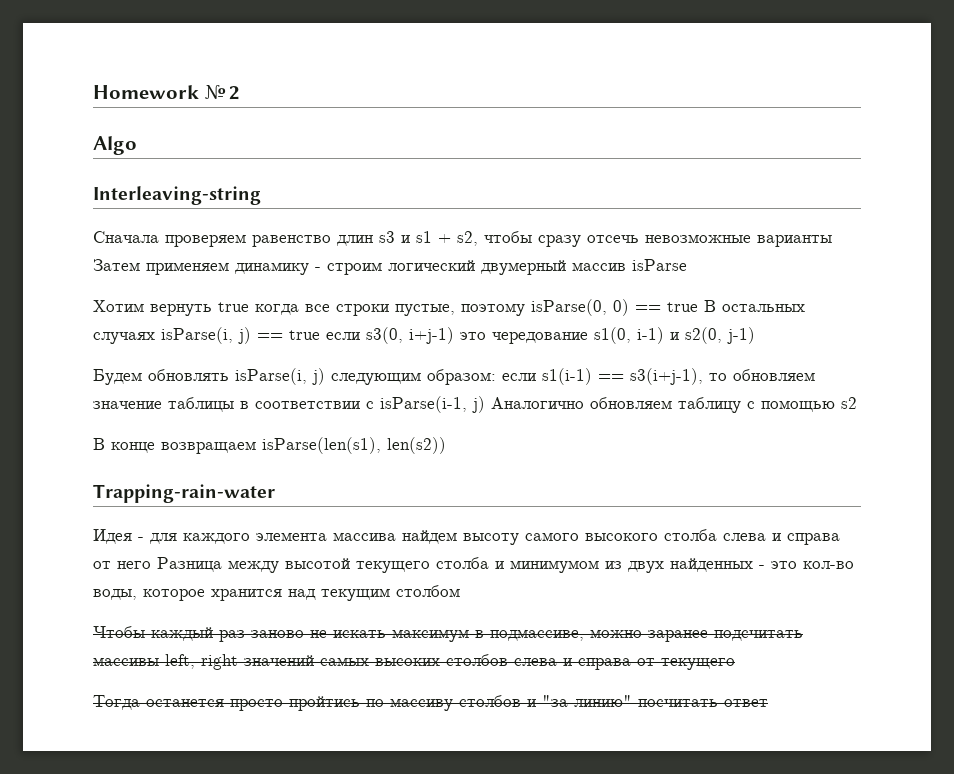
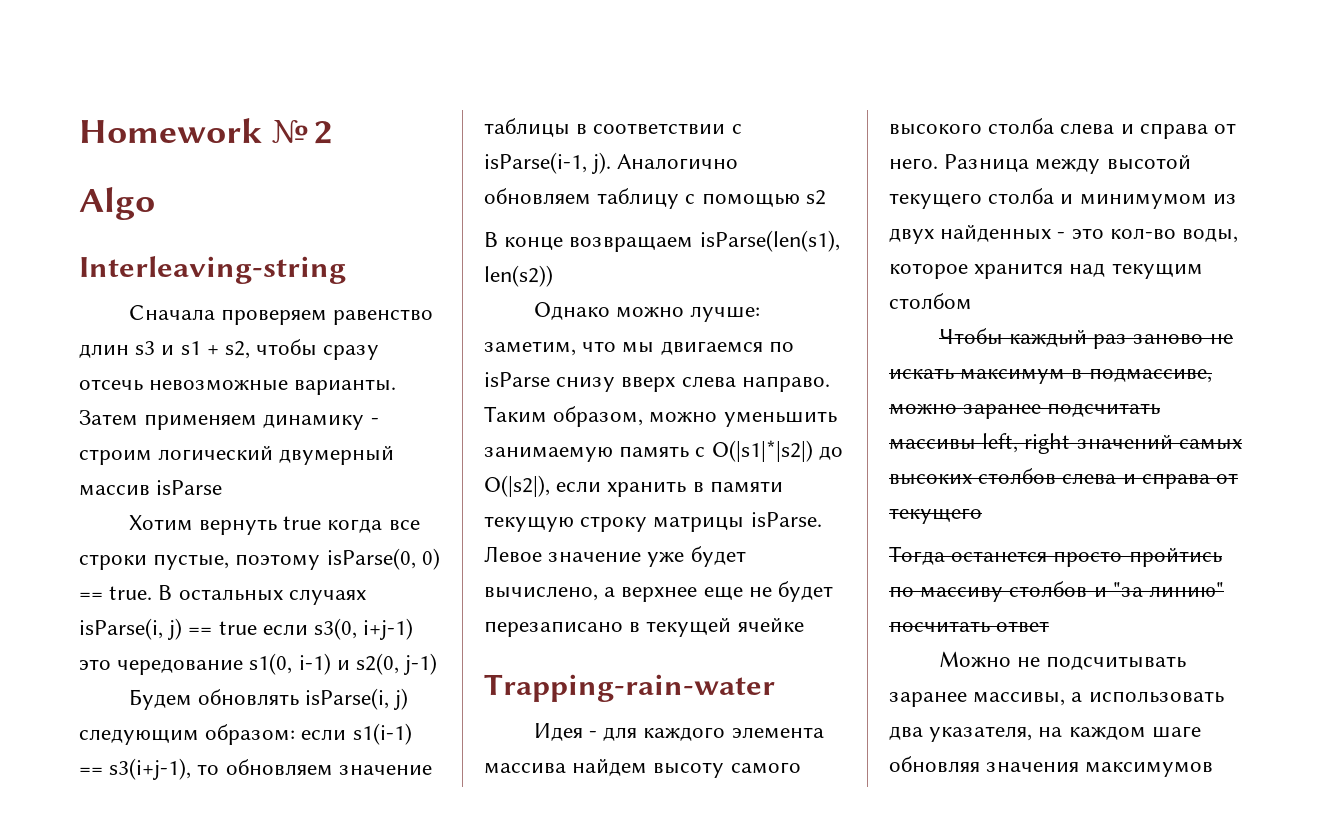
- Сначала проверяем равенство длин s3 и s1 + s2, чтобы сразу отсечь невозможные варианты Затем применяем динамику - строим логический двумерный массив isParse
+ Сначала проверяем равенство длин s3 и s1 + s2, чтобы сразу отсечь невозможные варианты. Затем применяем динамику - строим логический двумерный массив isParse
- Хотим вернуть true когда все строки пустые, поэтому isParse(0, 0) == true В остальных случаях isParse(i, j) == true если s3(0, i+j-1) это чередование s1(0, i-1) и s2(0, j-1)
+ Хотим вернуть true когда все строки пустые, поэтому isParse(0, 0) == true. В остальных случаях isParse(i, j) == true если s3(0, i+j-1) это чередование s1(0, i-1) и s2(0, j-1)
- Будем обновлять isParse(i, j) следующим образом: если s1(i-1) == s3(i+j-1), то обновляем значение таблицы в соответствии с isParse(i-1, j) Аналогично обновляем таблицу с помощью s2
+ Будем обновлять isParse(i, j) следующим образом: если s1(i-1) == s3(i+j-1), то обновляем значение таблицы в соответствии с isParse(i-1, j). Аналогично обновляем таблицу с помощью s2
+ Однако можно лучше: заметим, что мы двигаемся по isParse снизу вверх слева направо. Таким образом, можно уменьшить занимаемую память с O(|s1|*|s2|) до O(|s2|), если хранить в памяти текущую строку матрицы isParse. Левое значение уже будет вычислено, а верхнее еще не будет перезаписано в текущей ячейке
- Идея - для каждого элемента массива найдем высоту самого высокого столба слева и справа от него Разница между высотой текущего столба и минимумом из двух найденных - это кол-во воды, которое хранится над текущим столбом
+ Идея - для каждого элемента массива найдем высоту самого высокого столба слева и справа от него. Разница между высотой текущего столба и минимумом из двух найденных - это кол-во воды, которое хранится над текущим столбом
+ Можно не подсчитывать заранее массивы, а использовать два указателя, на каждом шаге обновляя значения максимумов

